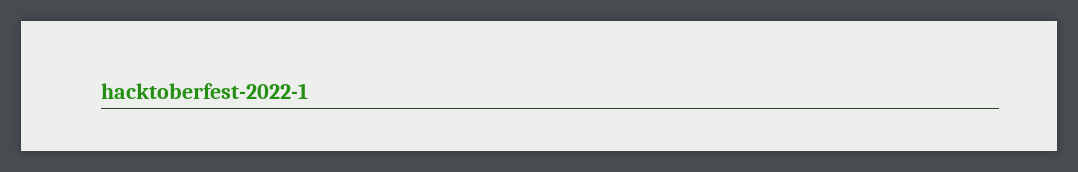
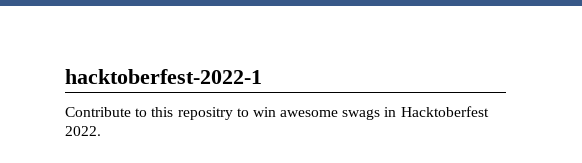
+ Contribute to this repositry to win awesome swags in Hacktoberfest 2022.

